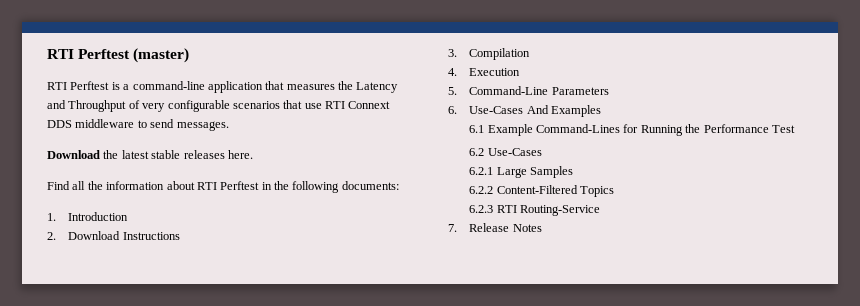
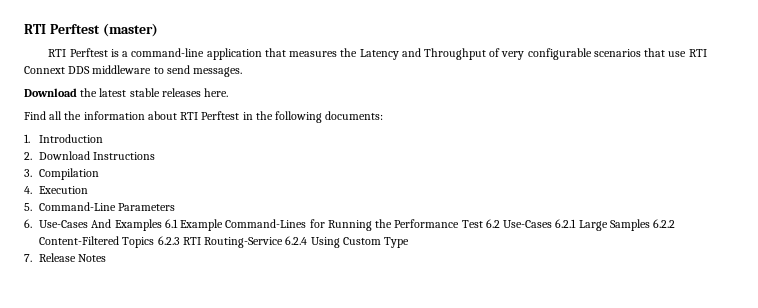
- 6. Use-Cases And Examples
- 6.1 Example Command-Lines for Running the Performance Test
- 6.2 Use-Cases
- 6.2.1 Large Samples
- 6.2.2 Content-Filtered Topics
- 6.2.3 RTI Routing-Service
+ 6. Use-Cases And Examples 6.1 Example Command-Lines for Running the Performance Test 6.2 Use-Cases 6.2.1 Large Samples 6.2.2 Content-Filtered Topics 6.2.3 RTI Routing-Service 6.2.4 Using Custom Type

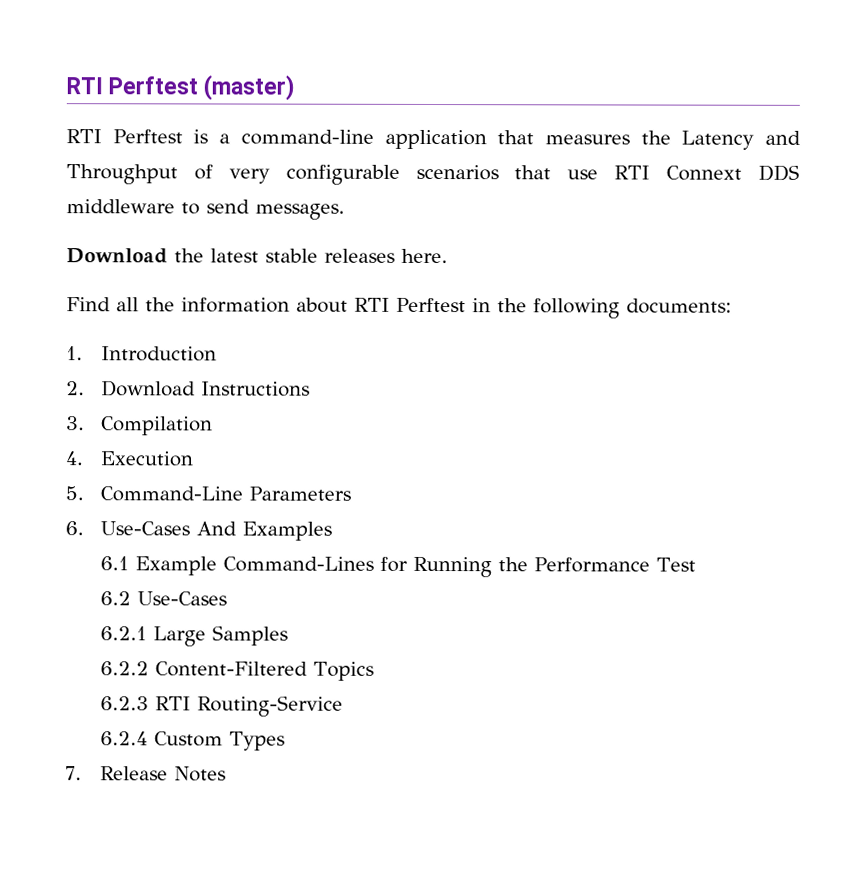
- 6. Use-Cases And Examples 6.1 Example Command-Lines for Running the Performance Test 6.2 Use-Cases 6.2.1 Large Samples 6.2.2 Content-Filtered Topics 6.2.3 RTI Routing-Service 6.2.4 Using Custom Type
+ 6. Use-Cases And Examples
+ 6.1 Example Command-Lines for Running the Performance Test
+ 6.2 Use-Cases
+ 6.2.1 Large Samples
+ 6.2.2 Content-Filtered Topics
+ 6.2.3 RTI Routing-Service
+ 6.2.4 Custom Types

